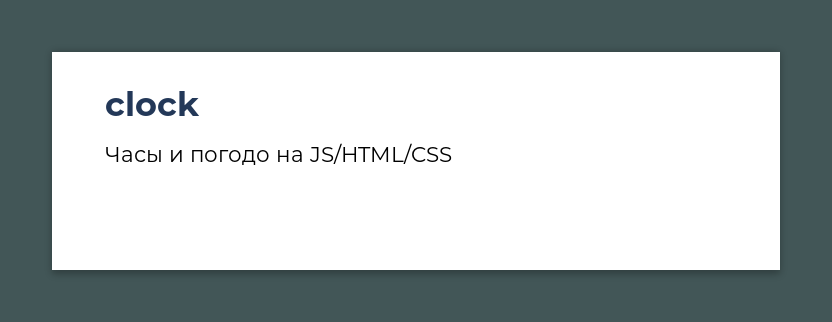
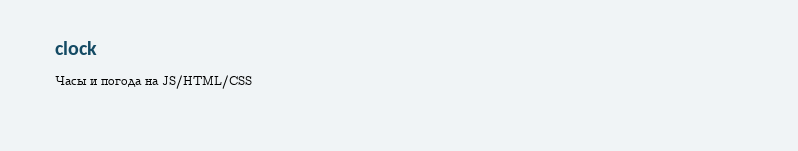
- Часы и погодо на JS/HTML/CSS
+ Часы и погода на JS/HTML/CSS

